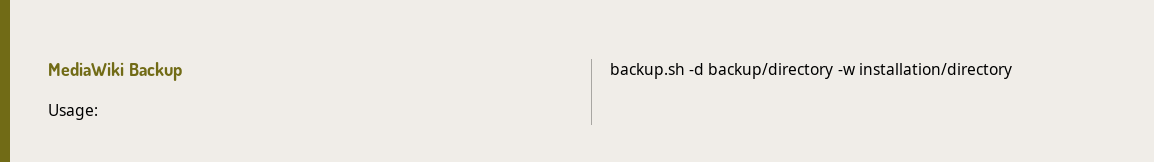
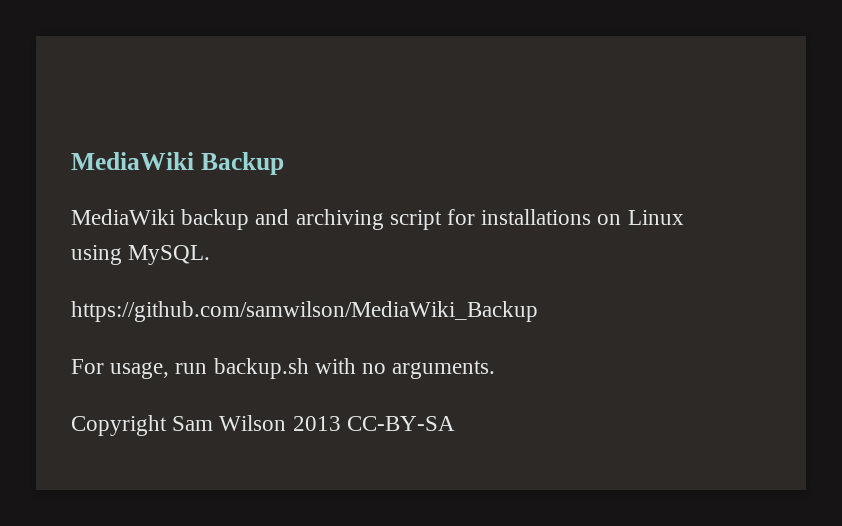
- Usage:
- backup.sh -d backup/directory -w installation/directory
+ MediaWiki backup and archiving script for installations on Linux using MySQL.
+ https://github.com/samwilson/MediaWiki_Backup
+ For usage, run backup.sh with no arguments.
+ Copyright Sam Wilson 2013 CC-BY-SA

